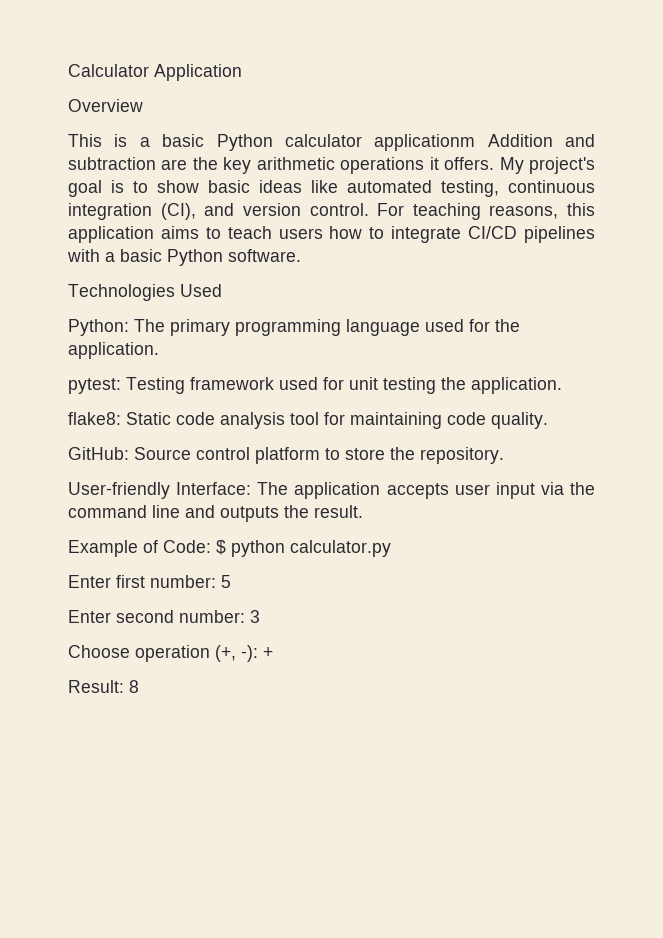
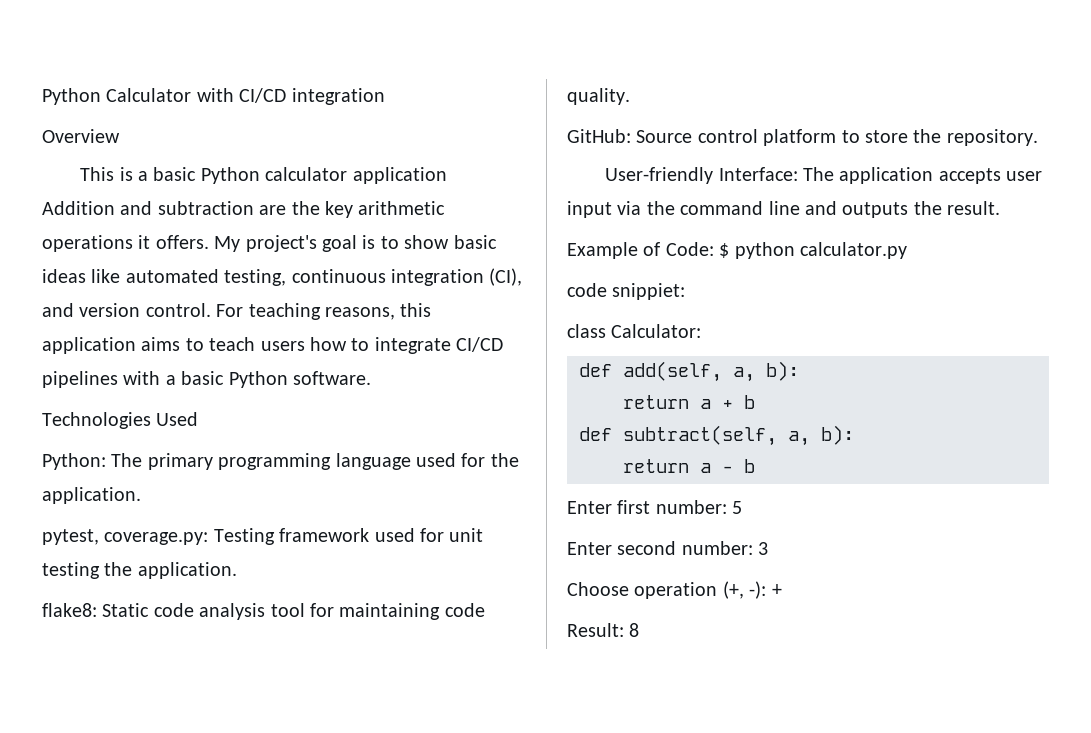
- Calculator Application
+ Python Calculator with CI/CD integration
- This is a basic Python calculator applicationm Addition and subtraction are the key arithmetic operations it offers.
+ This is a basic Python calculator application Addition and subtraction are the key arithmetic operations it offers.
- pytest: Testing framework used for unit testing the application.
+ pytest, coverage.py: Testing framework used for unit testing the application.
+ code snippiet:
+ class Calculator:
+ def add(self, a, b):
+ return a + b
+ def subtract(self, a, b):
+ return a - b

